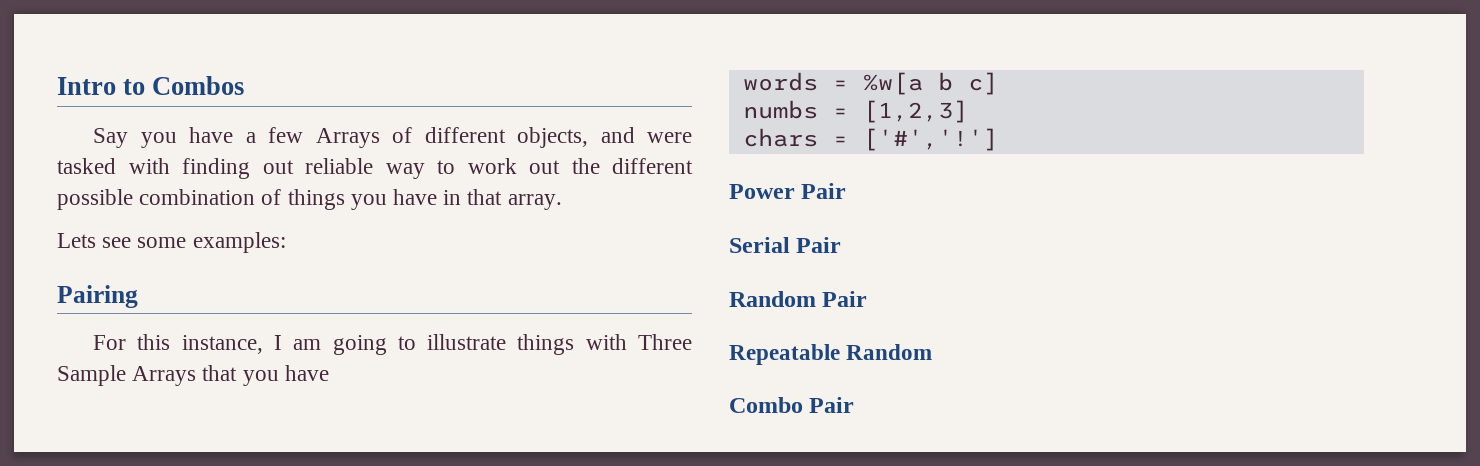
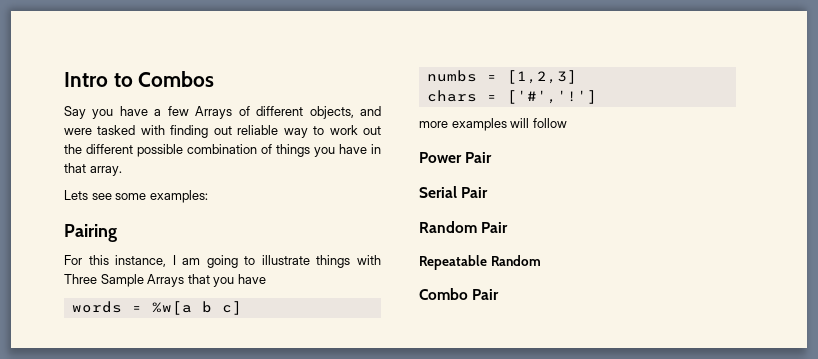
+ more examples will follow

